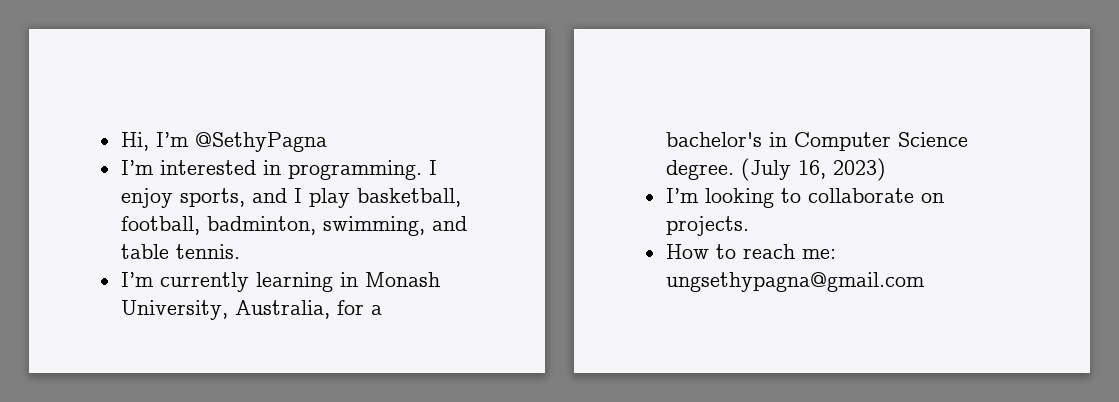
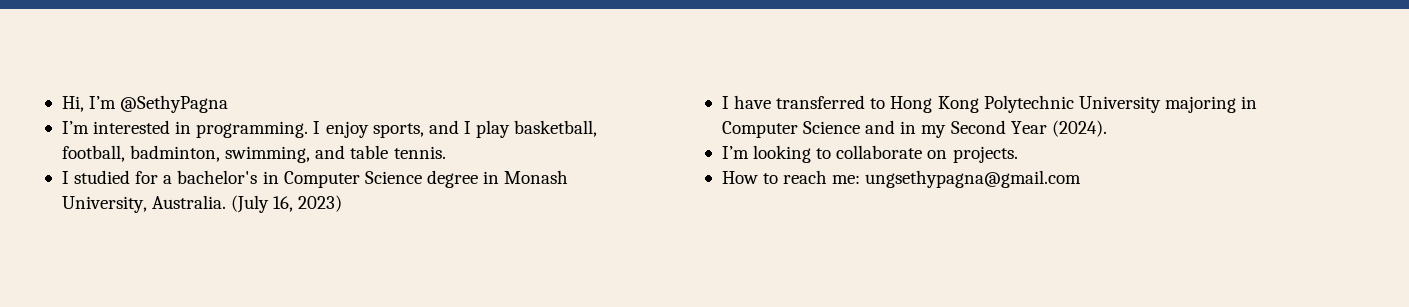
- I’m currently learning in Monash University, Australia, for a bachelor's in Computer Science degree. (July 16, 2023)
+ I studied for a bachelor's in Computer Science degree in Monash University, Australia. (July 16, 2023)
+ I have transferred to Hong Kong Polytechnic University majoring in Computer Science and in my Second Year (2024).

